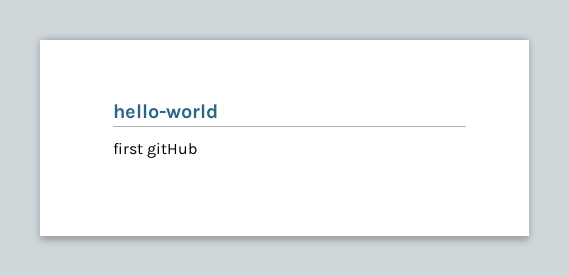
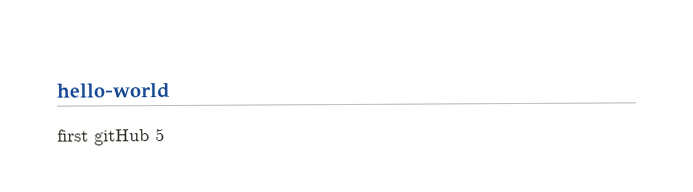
- first gitHub
+ first gitHub 5

